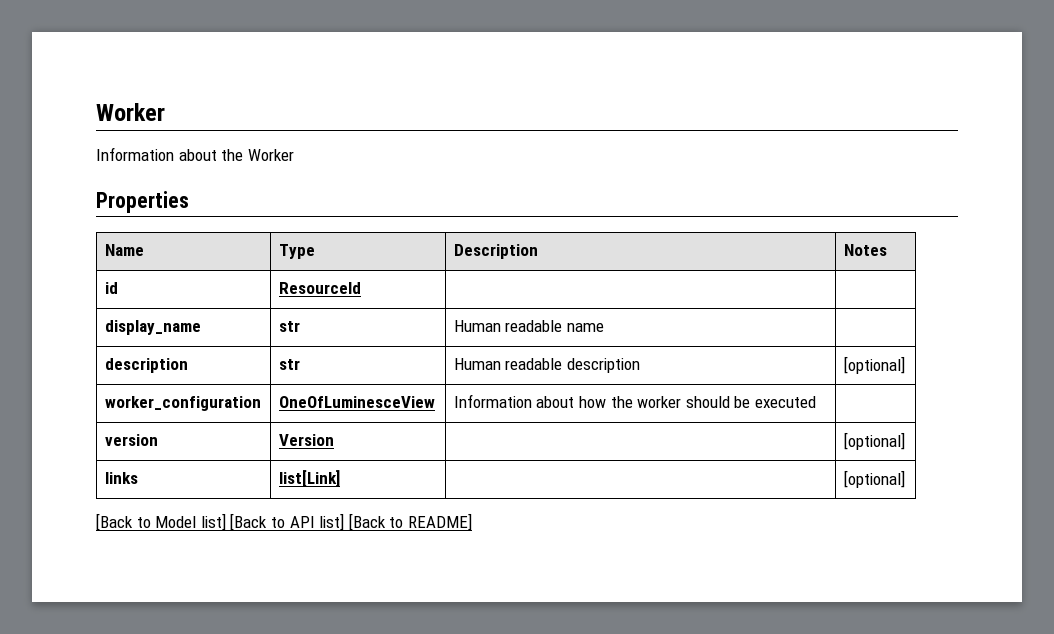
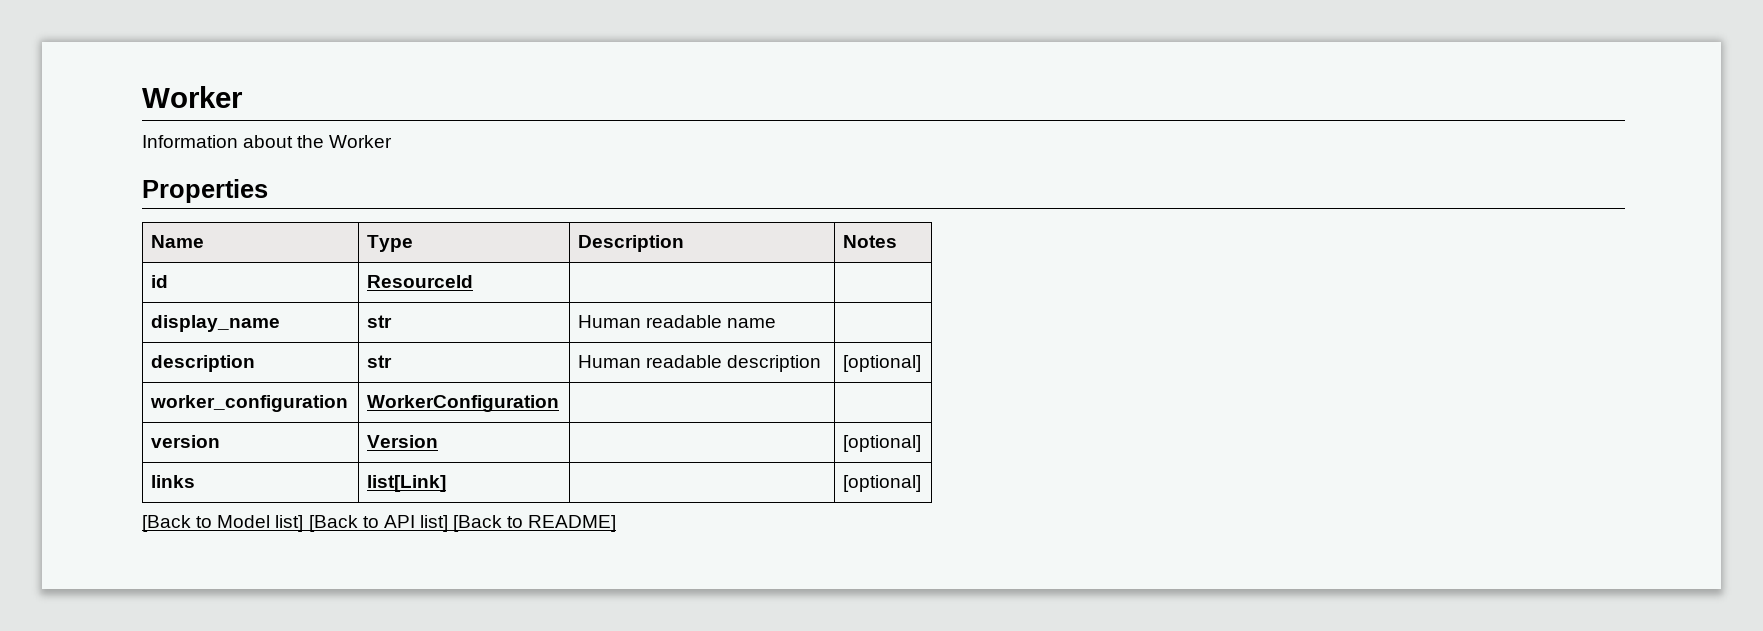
- worker_configuration | OneOfLuminesceView | Information about how the worker should be executed |
+ worker_configuration | WorkerConfiguration | |

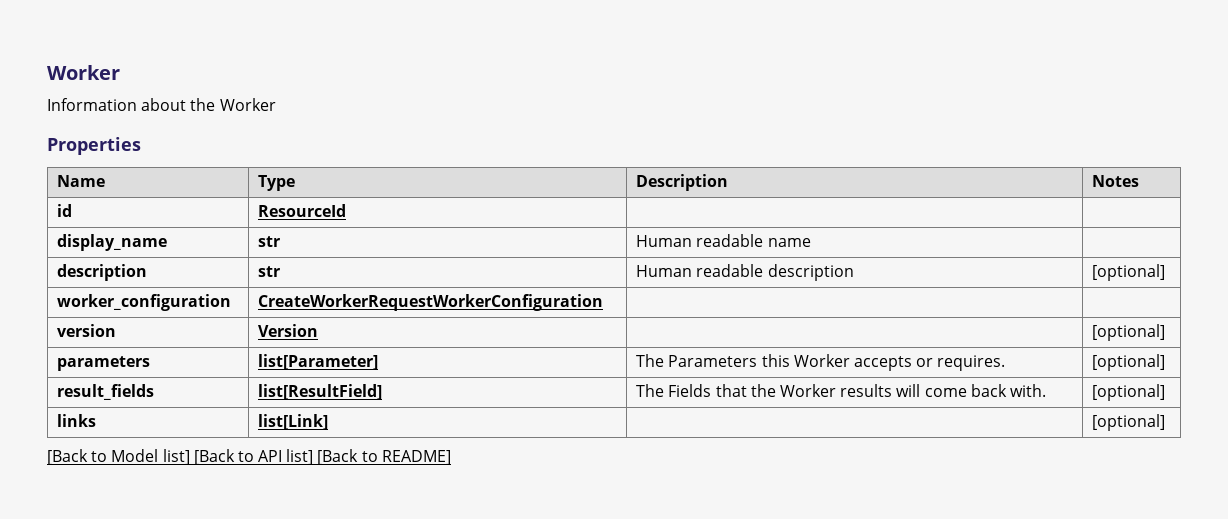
- worker_configuration | WorkerConfiguration | |
+ worker_configuration | CreateWorkerRequestWorkerConfiguration | |
+ parameters | list[Parameter] | The Parameters this Worker accepts or requires. | [optional]
+ result_fields | list[ResultField] | The Fields that the Worker results will come back with. | [optional]

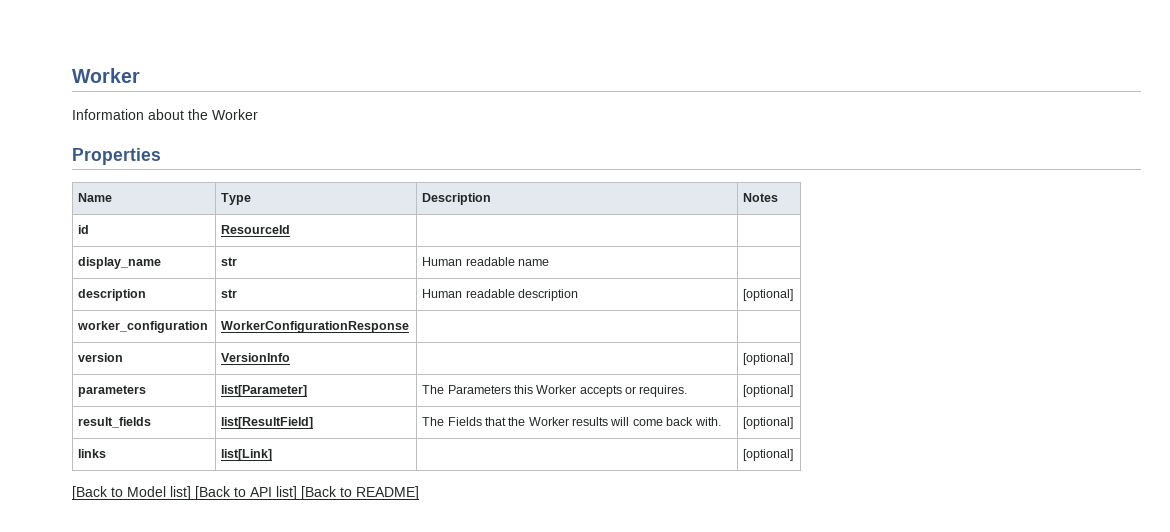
- worker_configuration | CreateWorkerRequestWorkerConfiguration | |
+ worker_configuration | WorkerConfigurationResponse | |
- version | Version | | [optional]
+ version | VersionInfo | | [optional]

